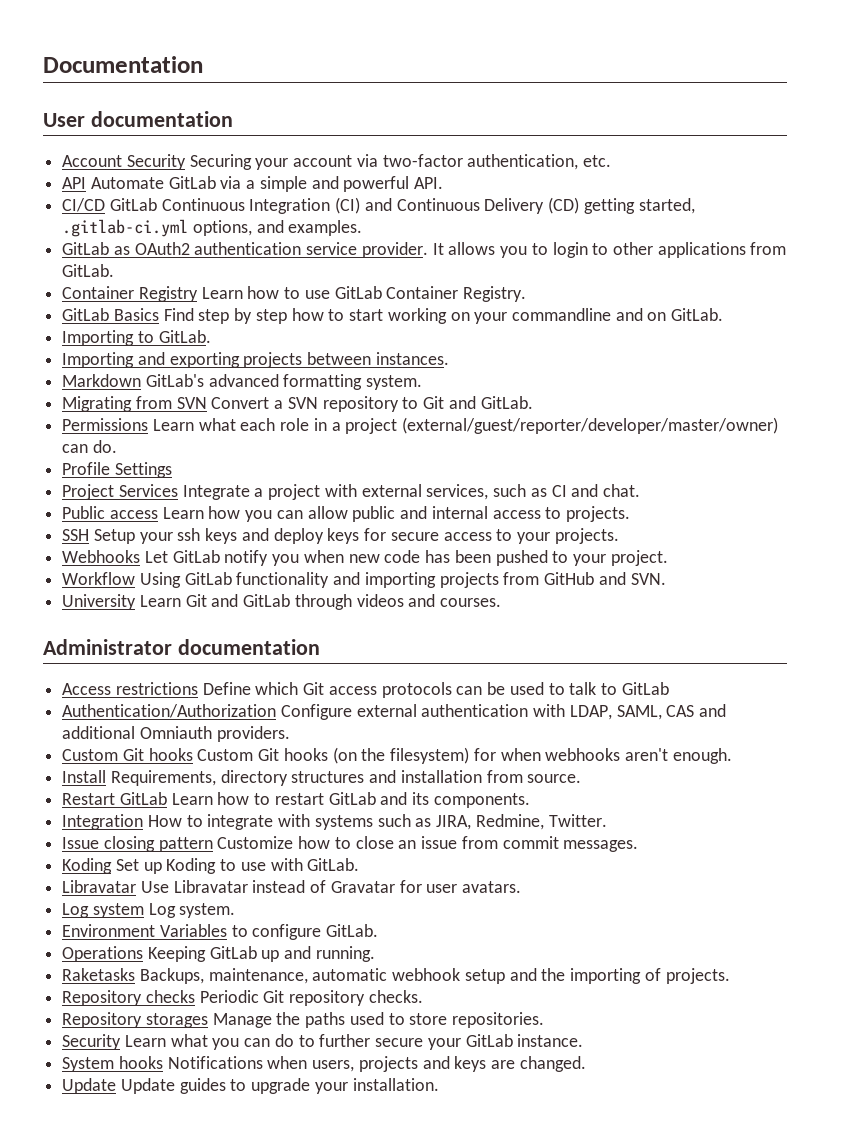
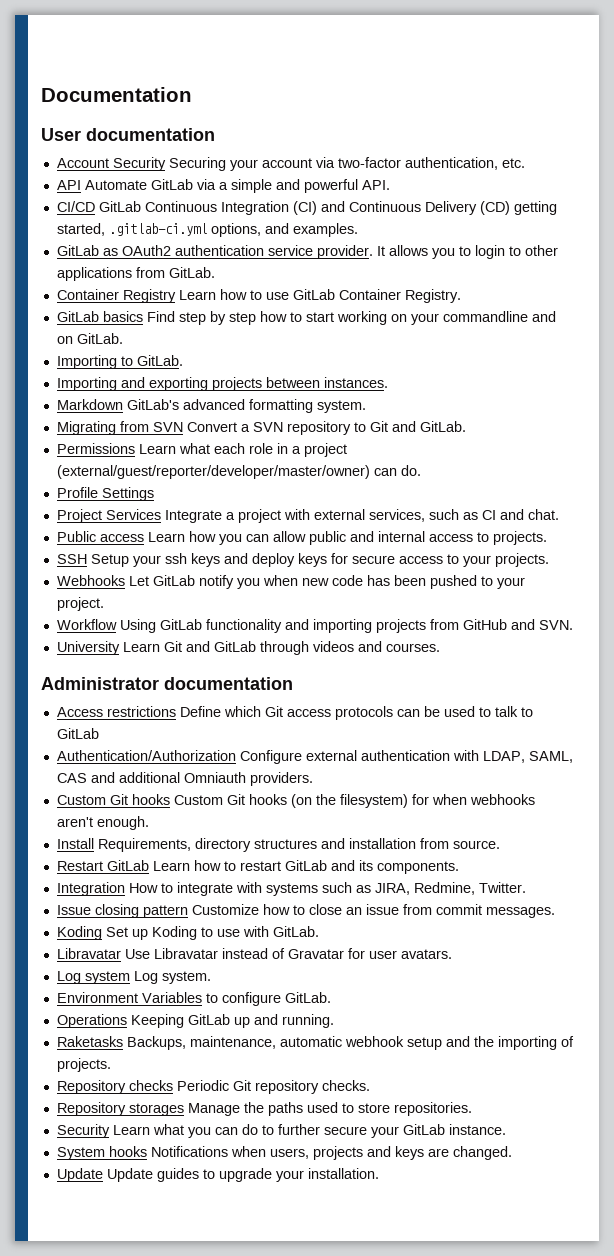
- GitLab Basics Find step by step how to start working on your commandline and on GitLab.
+ GitLab basics Find step by step how to start working on your commandline and on GitLab.

